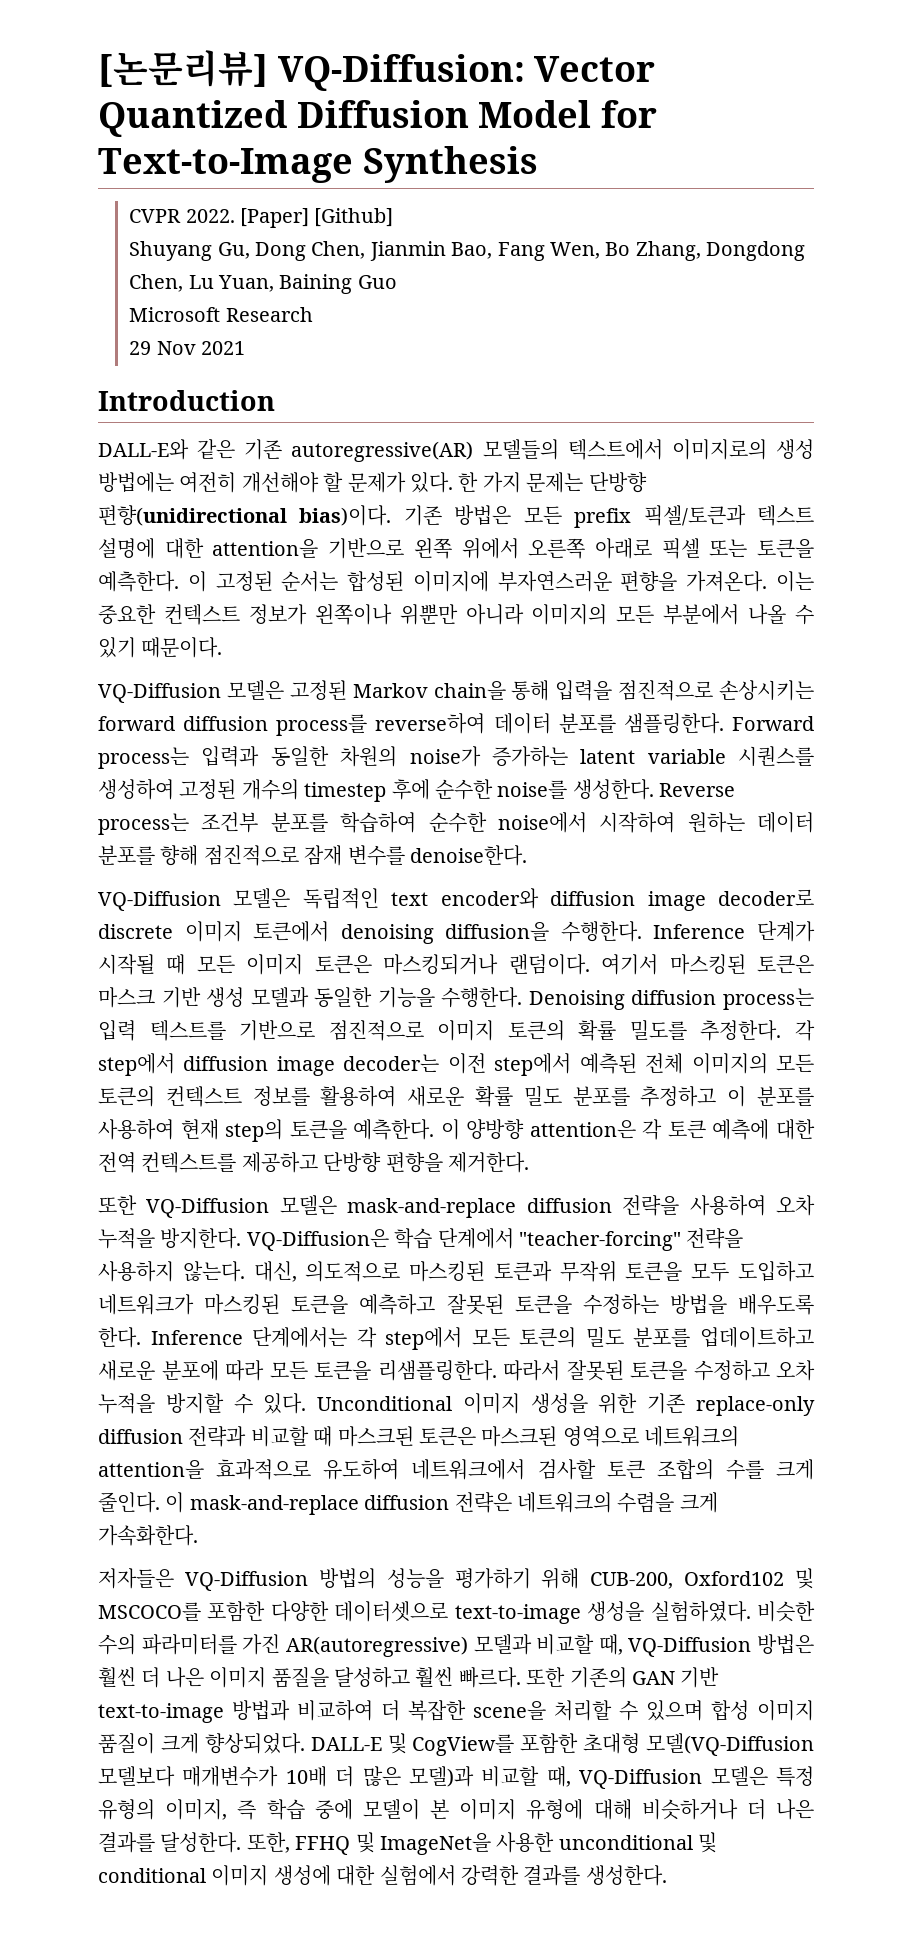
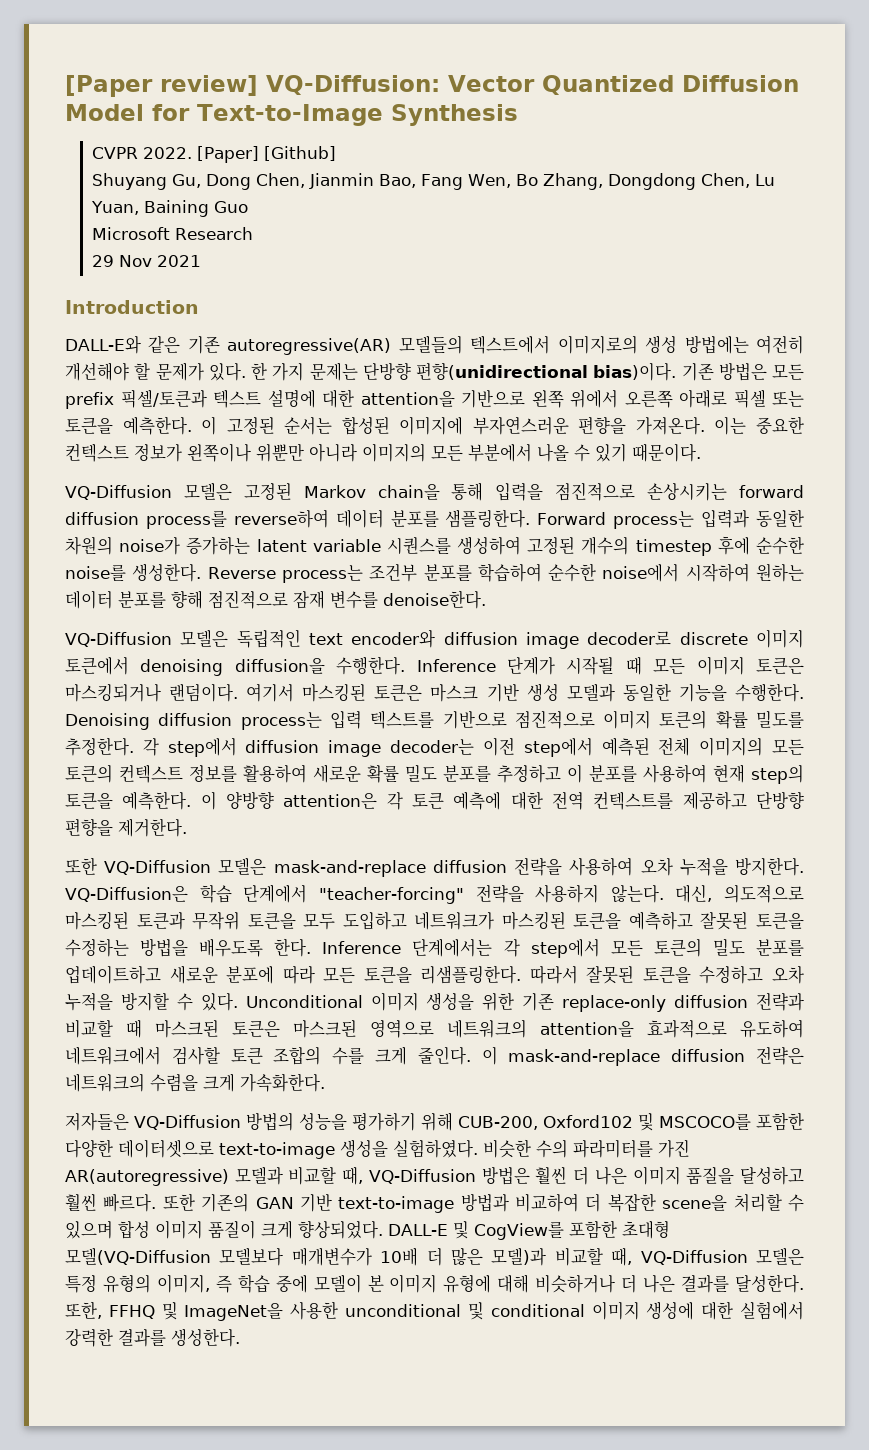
- [논문리뷰] VQ-Diffusion: Vector Quantized Diffusion Model for Text-to-Image Synthesis
+ [Paper review] VQ-Diffusion: Vector Quantized Diffusion Model for Text-to-Image Synthesis

